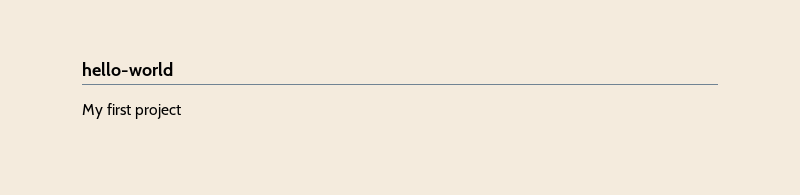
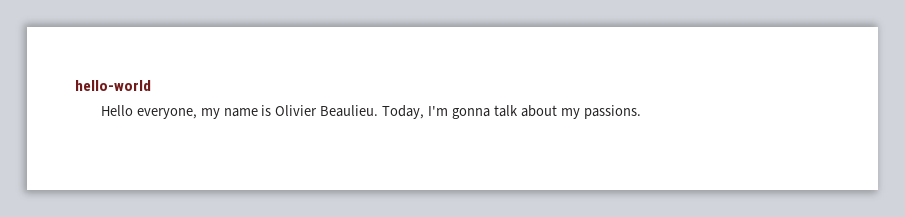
- My first project
+ Hello everyone, my name is Olivier Beaulieu. Today, I'm gonna talk about my passions.

